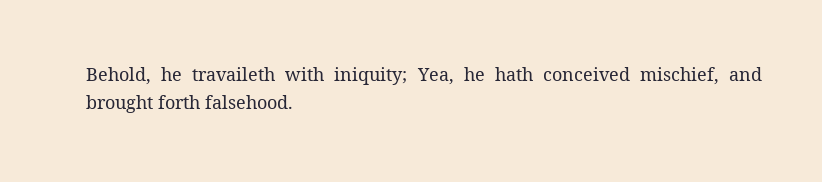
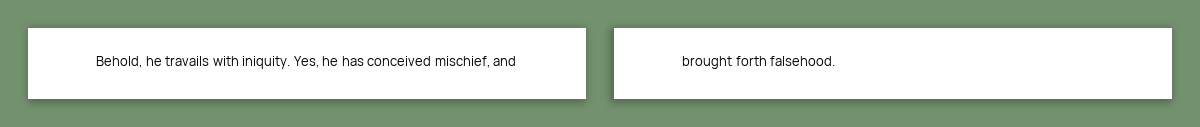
- Behold, he travaileth with iniquity; Yea, he hath conceived mischief, and brought forth falsehood.
+ Behold, he travails with iniquity. Yes, he has conceived mischief, and brought forth falsehood.

